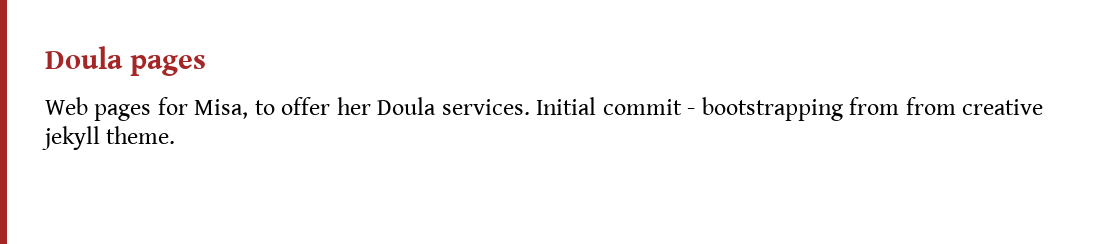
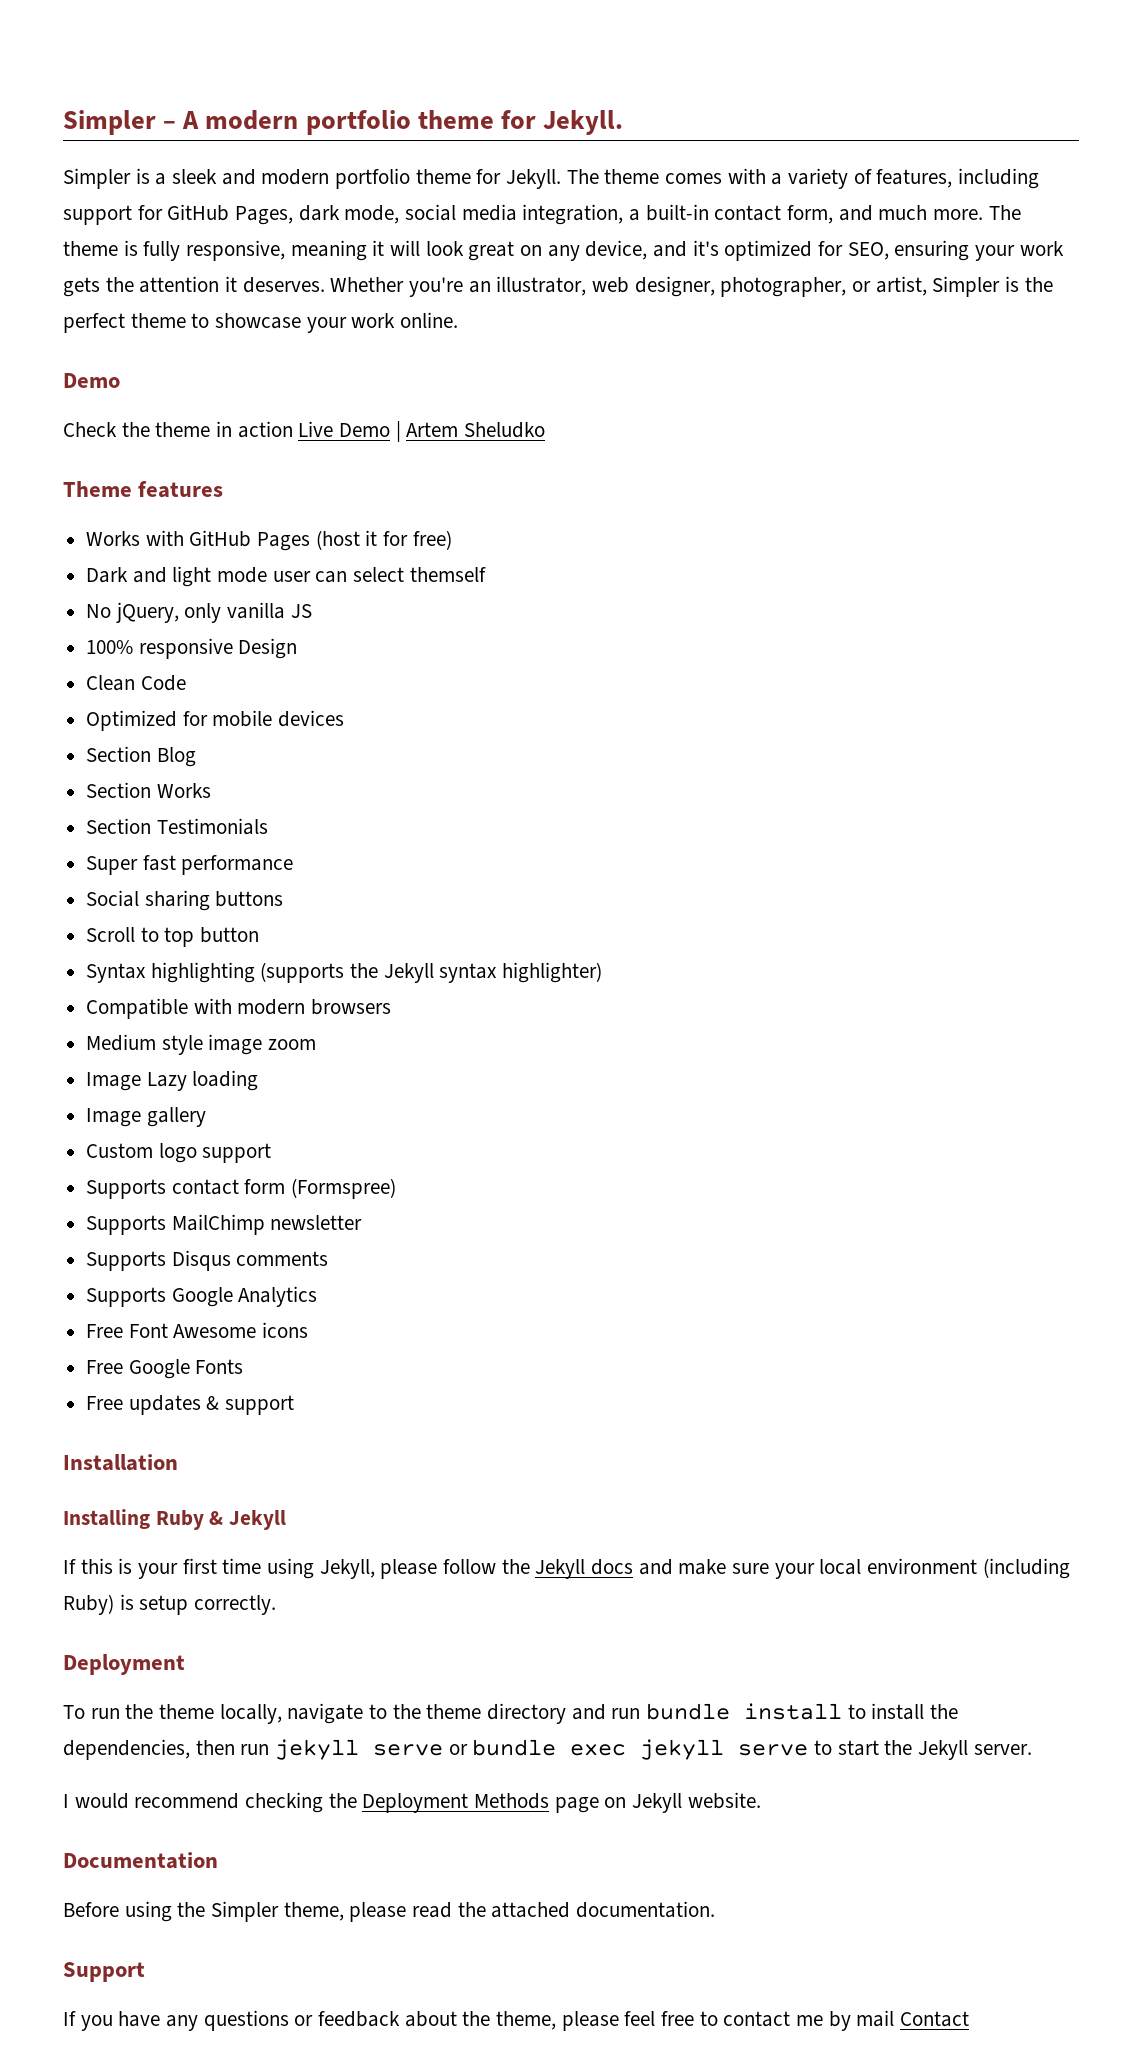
- Doula pages
- Web pages for Misa, to offer her Doula services. Initial commit - bootstrapping from from creative jekyll theme.
+ Simpler – A modern portfolio theme for Jekyll.
+ Simpler is a sleek and modern portfolio theme for Jekyll. The theme comes with a variety of features, including support for GitHub Pages, dark mode, social media integration, a built-in contact form, and much more. The theme is fully responsive, meaning it will look great on any device, and it's optimized for SEO, ensuring your work gets the attention it deserves. Whether you're an illustrator, web designer, photographer, or artist, Simpler is the perfect theme to showcase your work online.
+ Demo
+ Check the theme in action Live Demo | Artem Sheludko
+ Theme features
+ Works with GitHub Pages (host it for free)
+ Dark and light mode user can select themself
+ No jQuery, only vanilla JS
+ 100% responsive Design
+ Clean Code
+ Optimized for mobile devices
+ Section Blog
+ Section Works
+ Section Testimonials
+ Super fast performance
+ Social sharing buttons
+ Scroll to top button
+ Syntax highlighting (supports the Jekyll syntax highlighter)
+ Compatible with modern browsers
+ Medium style image zoom
+ Image Lazy loading
+ Image gallery
+ Custom logo support
+ Supports contact form (Formspree)
+ Supports MailChimp newsletter
+ Supports Disqus comments
+ Supports Google Analytics
+ Free Font Awesome icons
+ Free Google Fonts
+ Free updates & support
+ Installation
+ Installing Ruby & Jekyll
+ If this is your first time using Jekyll, please follow the Jekyll docs and make sure your local environment (including Ruby) is setup correctly.
+ Deployment
+ To run the theme locally, navigate to the theme directory and run bundle install to install the dependencies, then run jekyll serve or bundle exec jekyll serve to start the Jekyll server.
+ I would recommend checking the Deployment Methods page on Jekyll website.
+ Documentation
+ Before using the Simpler theme, please read the attached documentation.
+ Support
+ If you have any questions or feedback about the theme, please feel free to contact me by mail Contact

